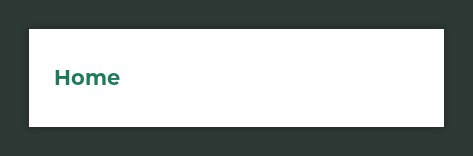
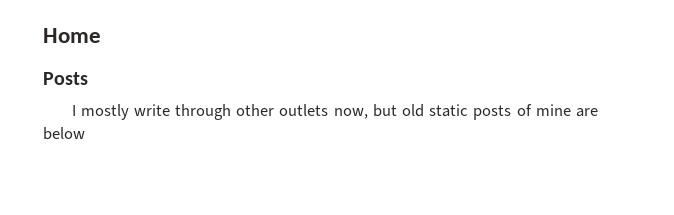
+ Posts
+ I mostly write through other outlets now, but old static posts of mine are below

